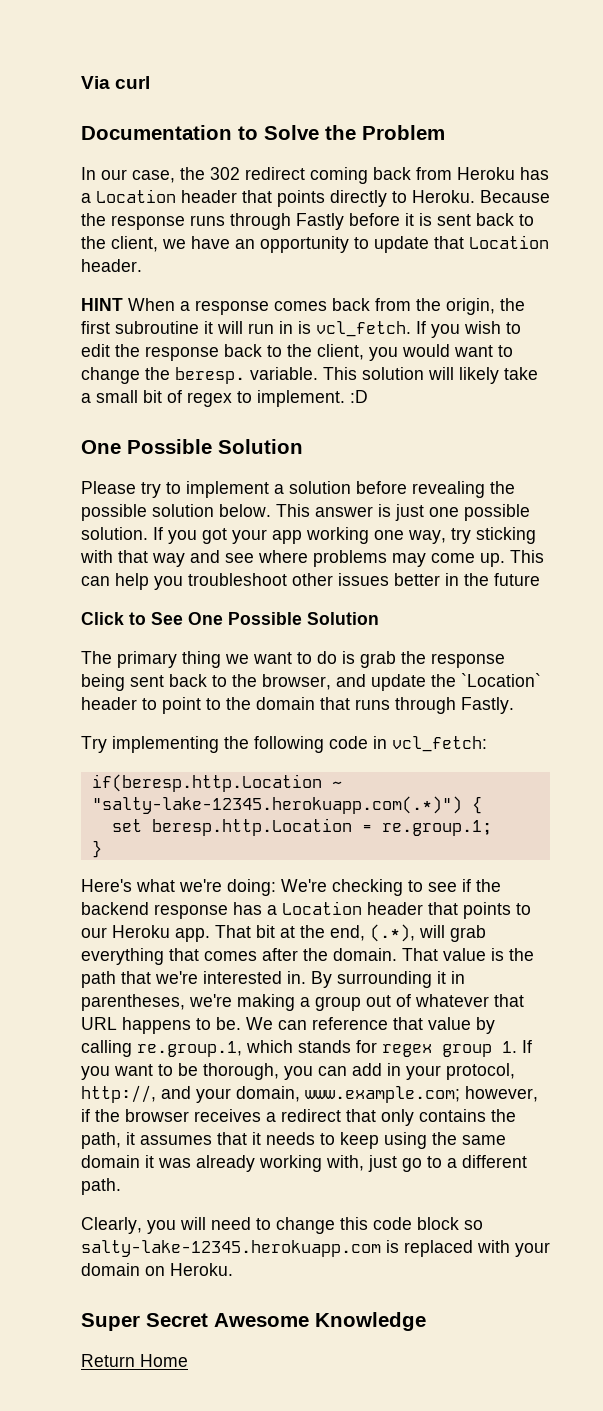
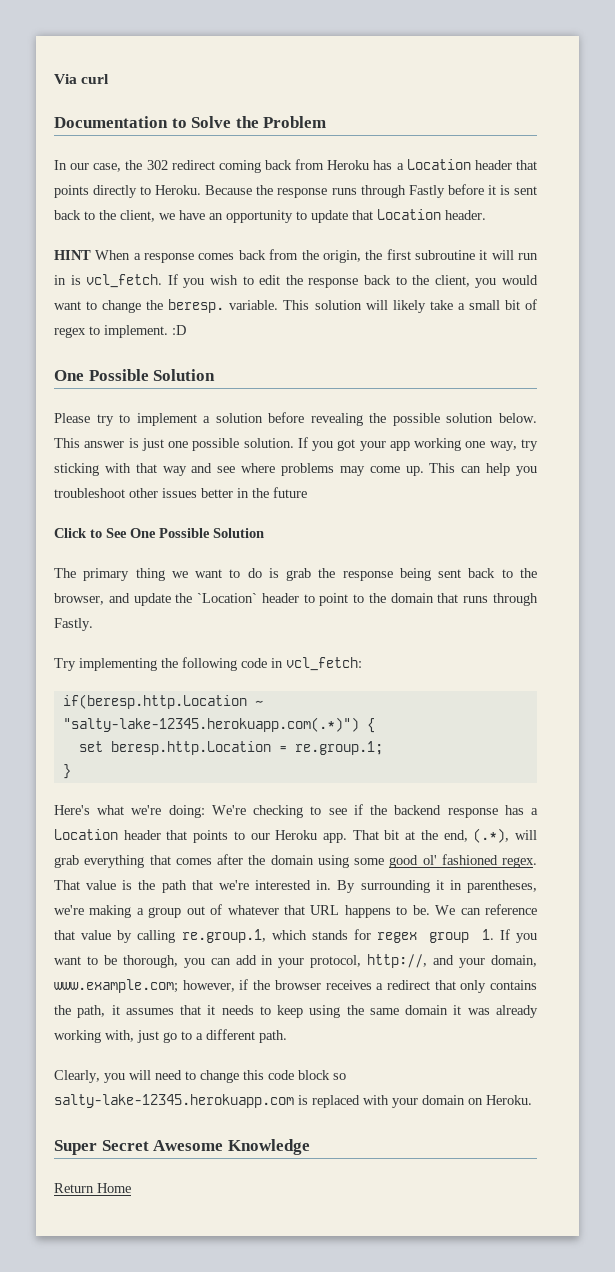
- That bit at the end, (.*), will grab everything that comes after the domain.
+ That bit at the end, (.*), will grab everything that comes after the domain using some good ol' fashioned regex.

